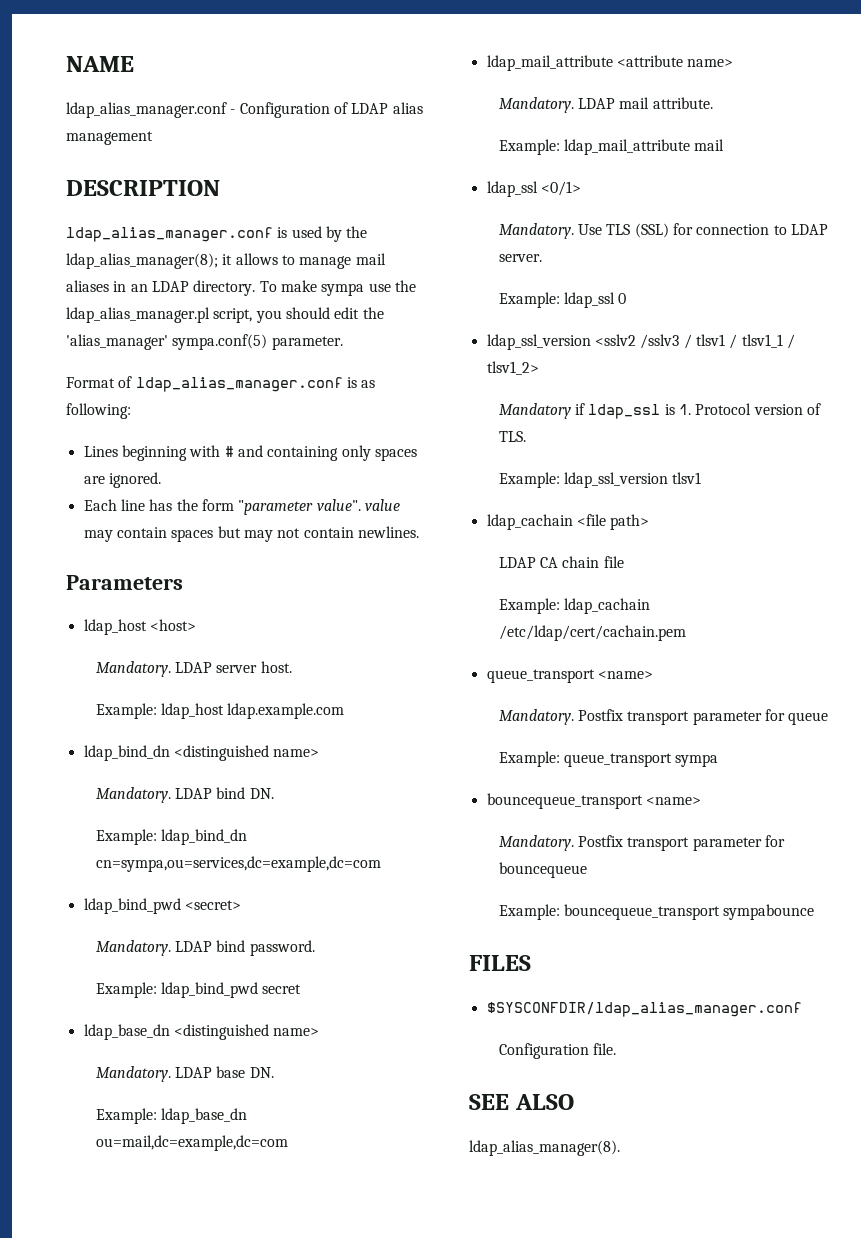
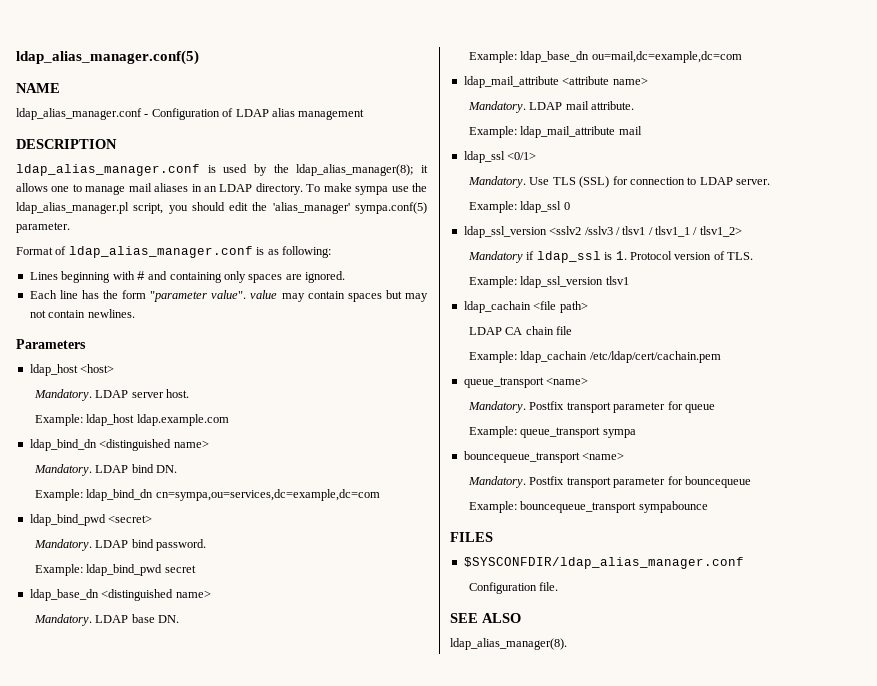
+ ldap_alias_manager.conf(5)
- ldap_alias_manager.conf is used by the ldap_alias_manager(8); it allows to manage mail aliases in an LDAP directory.
+ ldap_alias_manager.conf is used by the ldap_alias_manager(8); it allows one to manage mail aliases in an LDAP directory.

